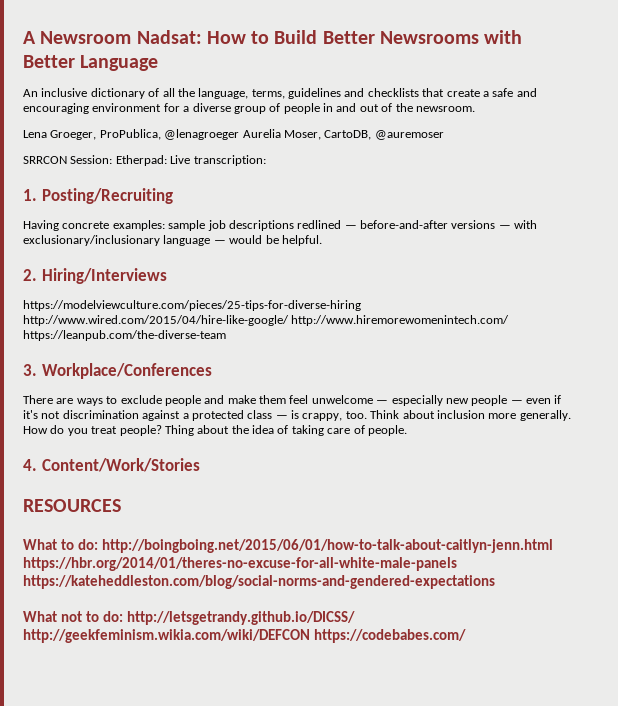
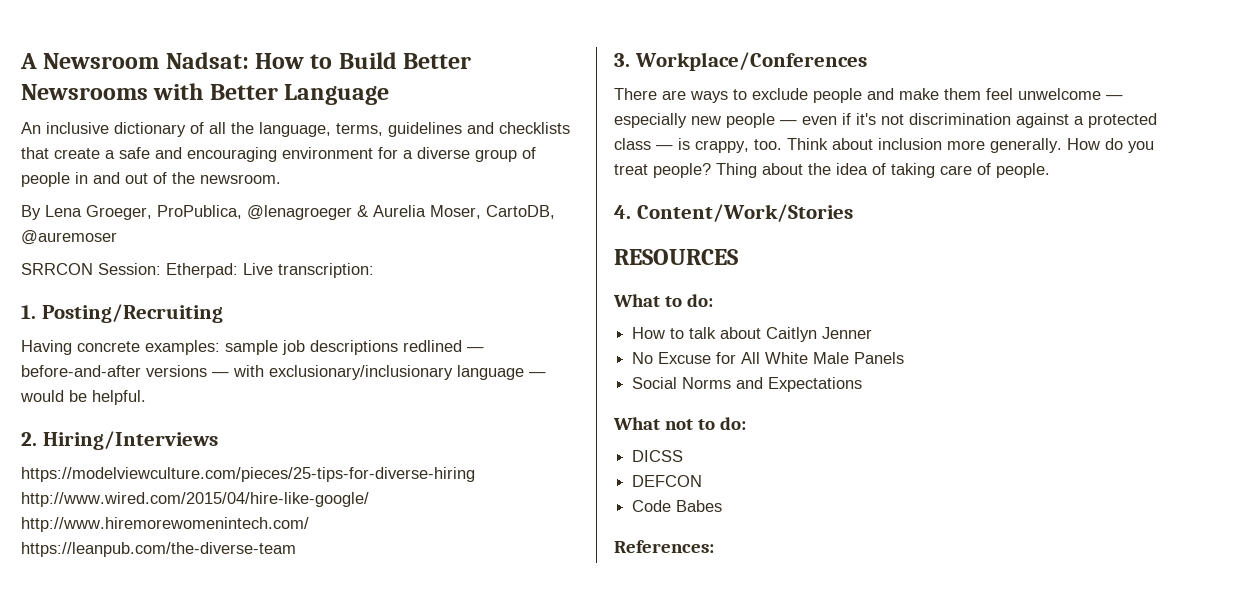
- Lena Groeger, ProPublica, @lenagroeger Aurelia Moser, CartoDB, @auremoser
+ By Lena Groeger, ProPublica, @lenagroeger & Aurelia Moser, CartoDB, @auremoser
- What to do: http://boingboing.net/2015/06/01/how-to-talk-about-caitlyn-jenn.html https://hbr.org/2014/01/theres-no-excuse-for-all-white-male-panels https://kateheddleston.com/blog/social-norms-and-gendered-expectations
+ What to do:
+ How to talk about Caitlyn Jenner
+ No Excuse for All White Male Panels
+ Social Norms and Expectations
- What not to do: http://letsgetrandy.github.io/DICSS/ http://geekfeminism.wikia.com/wiki/DEFCON https://codebabes.com/
+ What not to do:
+ DICSS
+ DEFCON
+ Code Babes
+ References:

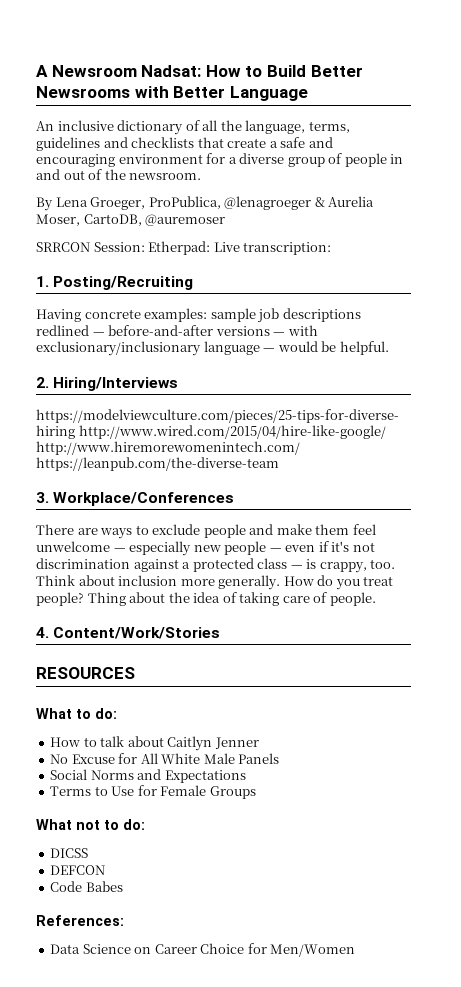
+ Terms to Use for Female Groups
+ Data Science on Career Choice for Men/Women

